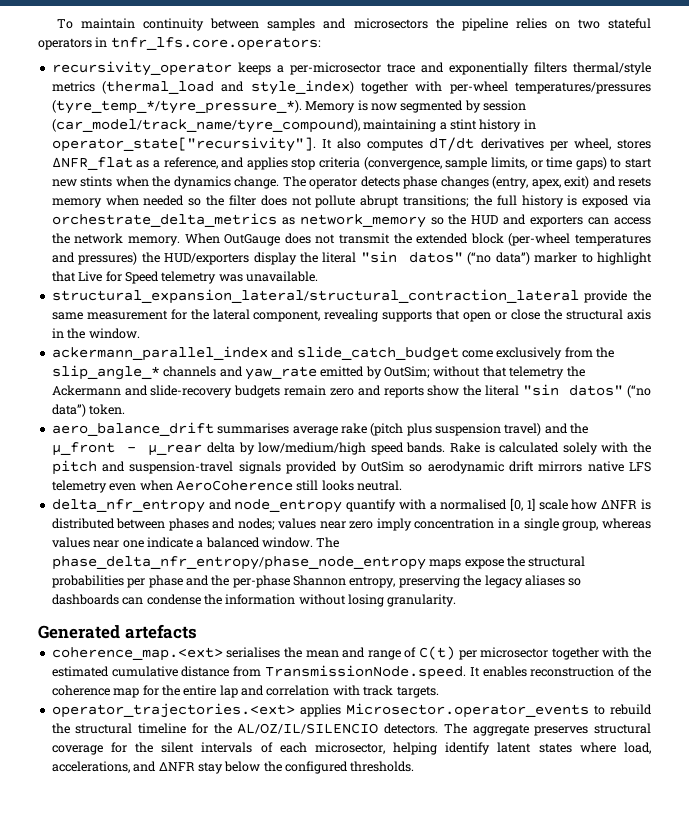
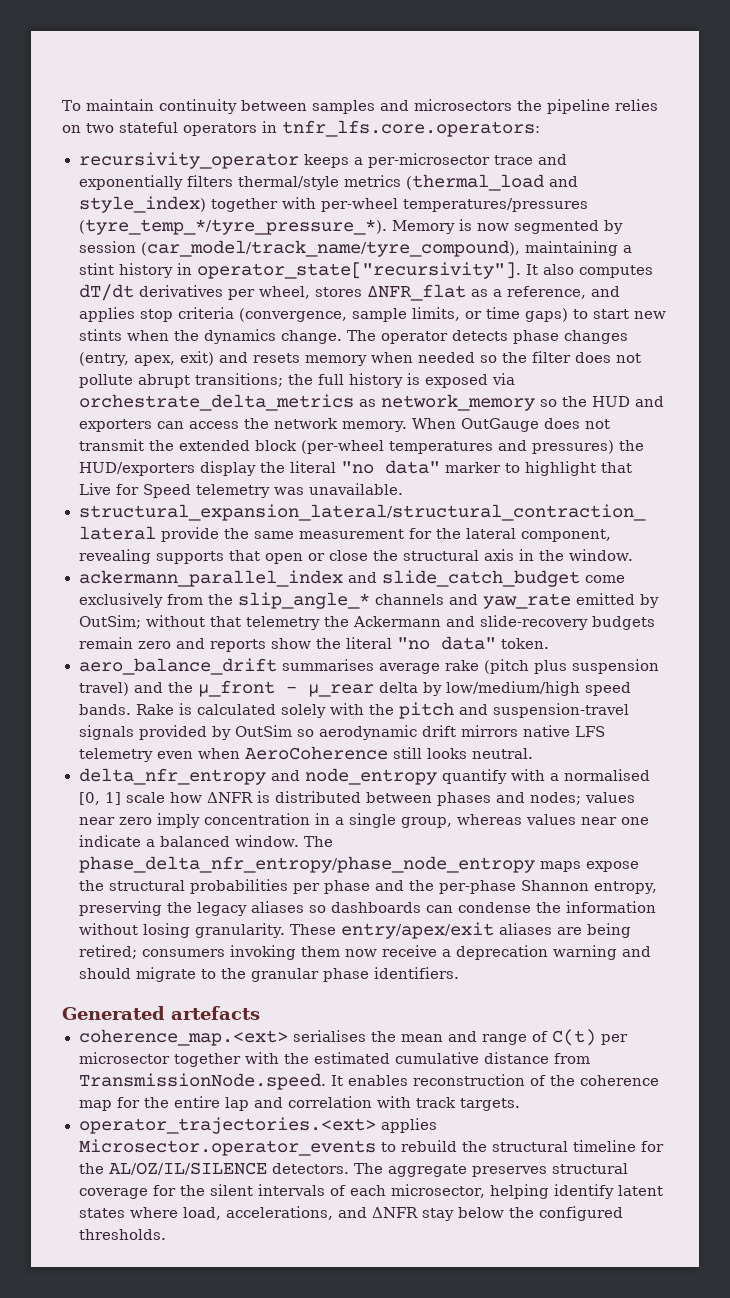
- When OutGauge does not transmit the extended block (per-wheel temperatures and pressures) the HUD/exporters display the literal "sin datos" (“no data”) marker to highlight that Live for Speed telemetry was unavailable.
+ When OutGauge does not transmit the extended block (per-wheel temperatures and pressures) the HUD/exporters display the literal "no data" marker to highlight that Live for Speed telemetry was unavailable.
- ackermann_parallel_index and slide_catch_budget come exclusively from the slip_angle_* channels and yaw_rate emitted by OutSim; without that telemetry the Ackermann and slide-recovery budgets remain zero and reports show the literal "sin datos" (“no data”) token.
+ ackermann_parallel_index and slide_catch_budget come exclusively from the slip_angle_* channels and yaw_rate emitted by OutSim; without that telemetry the Ackermann and slide-recovery budgets remain zero and reports show the literal "no data" token.
+ These entry/apex/exit aliases are being retired; consumers invoking them now receive a deprecation warning and should migrate to the granular phase identifiers.
- operator_trajectories.<ext> applies Microsector.operator_events to rebuild the structural timeline for the AL/OZ/IL/SILENCIO detectors.
+ operator_trajectories.<ext> applies Microsector.operator_events to rebuild the structural timeline for the AL/OZ/IL/SILENCE detectors.

